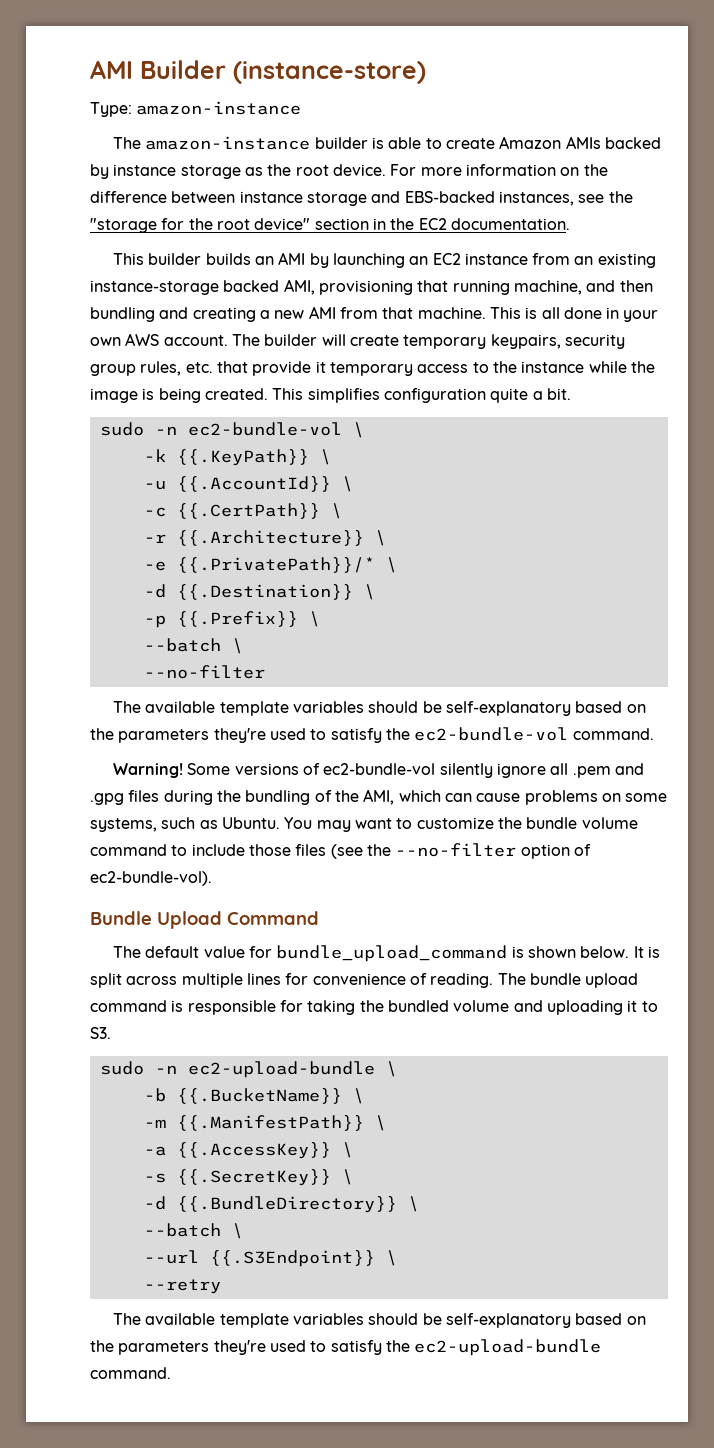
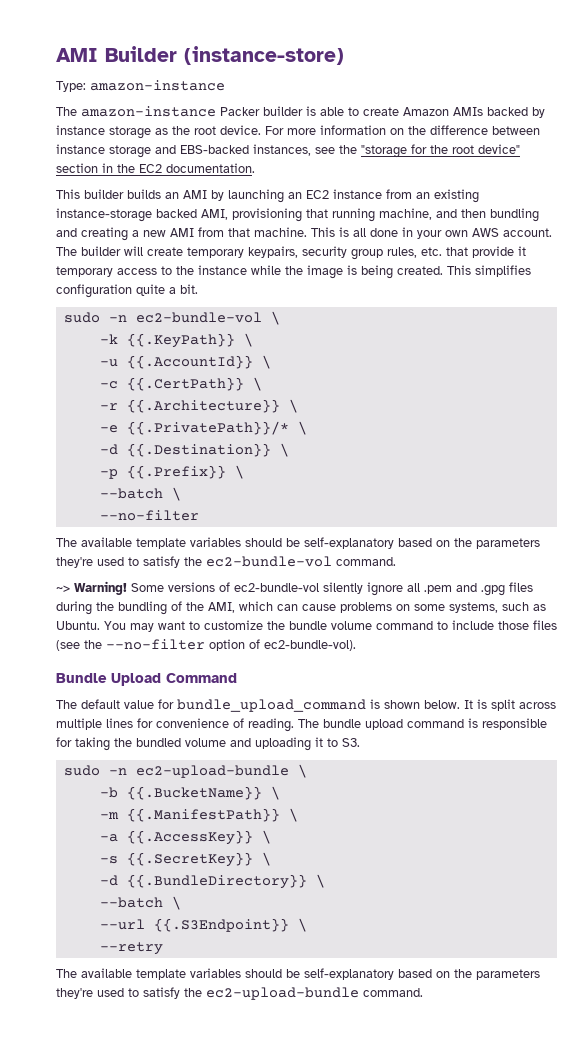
- The amazon-instance builder is able to create Amazon AMIs backed by instance storage as the root device.
+ The amazon-instance Packer builder is able to create Amazon AMIs backed by instance storage as the root device.
- Warning!
+ ~> Warning!

